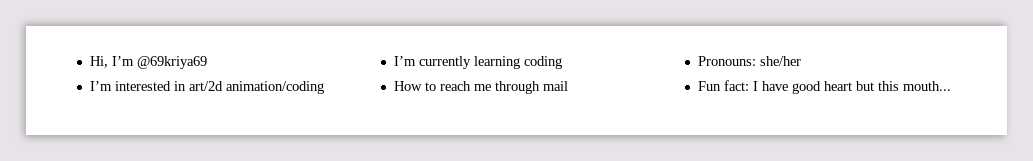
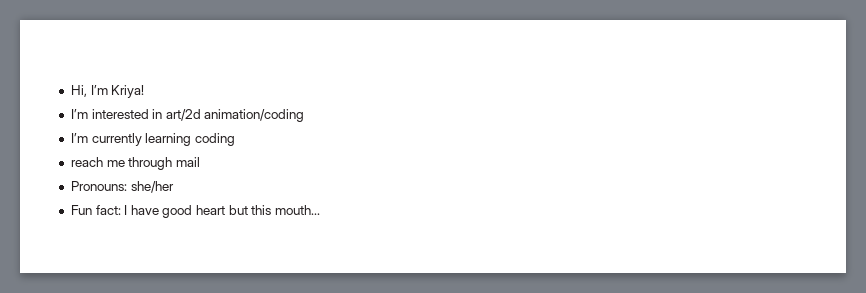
- Hi, I’m @69kriya69
+ Hi, I’m Kriya!
- How to reach me through mail
+ reach me through mail

